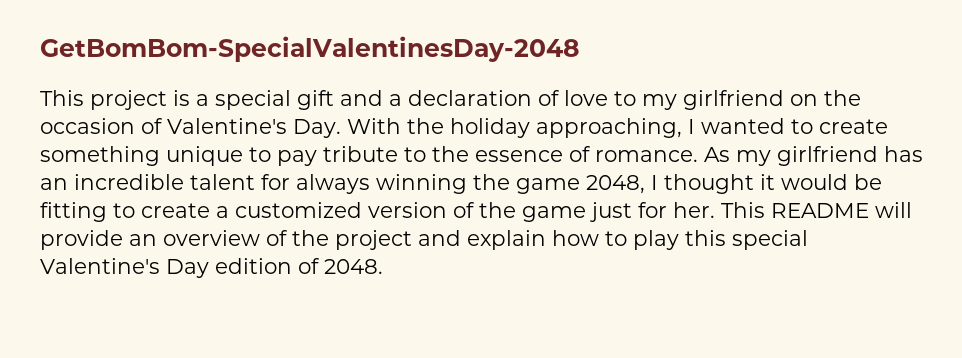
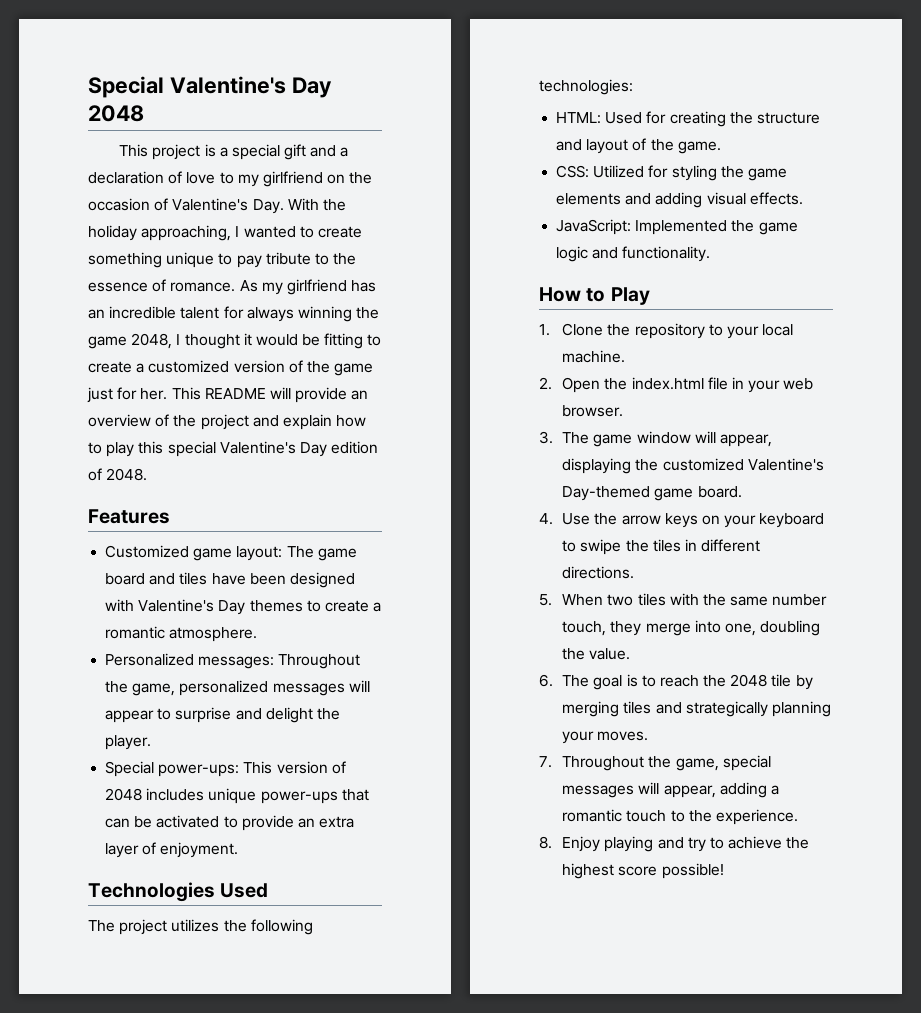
- GetBomBom-SpecialValentinesDay-2048
+ Special Valentine's Day 2048
+ Features
+ Customized game layout: The game board and tiles have been designed with Valentine's Day themes to create a romantic atmosphere.
+ Personalized messages: Throughout the game, personalized messages will appear to surprise and delight the player.
+ Special power-ups: This version of 2048 includes unique power-ups that can be activated to provide an extra layer of enjoyment.
+ Technologies Used
+ The project utilizes the following technologies:
+ HTML: Used for creating the structure and layout of the game.
+ CSS: Utilized for styling the game elements and adding visual effects.
+ JavaScript: Implemented the game logic and functionality.
+ How to Play
+ 1. Clone the repository to your local machine.
+ 2. Open the index.html file in your web browser.
+ 3. The game window will appear, displaying the customized Valentine's Day-themed game board.
+ 4. Use the arrow keys on your keyboard to swipe the tiles in different directions.
+ 5. When two tiles with the same number touch, they merge into one, doubling the value.
+ 6. The goal is to reach the 2048 tile by merging tiles and strategically planning your moves.
+ 7. Throughout the game, special messages will appear, adding a romantic touch to the experience.
+ 8. Enjoy playing and try to achieve the highest score possible!

